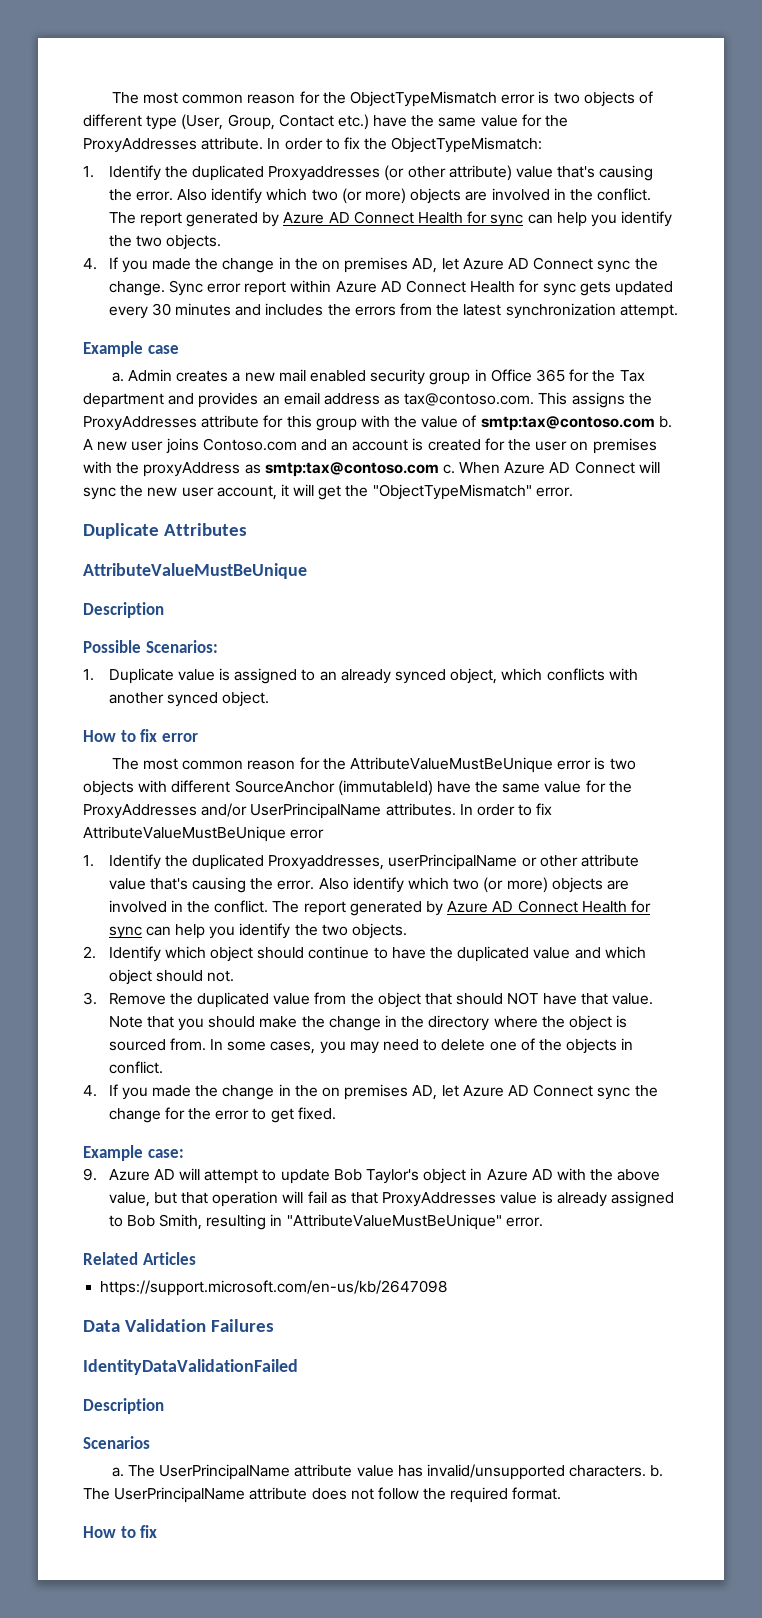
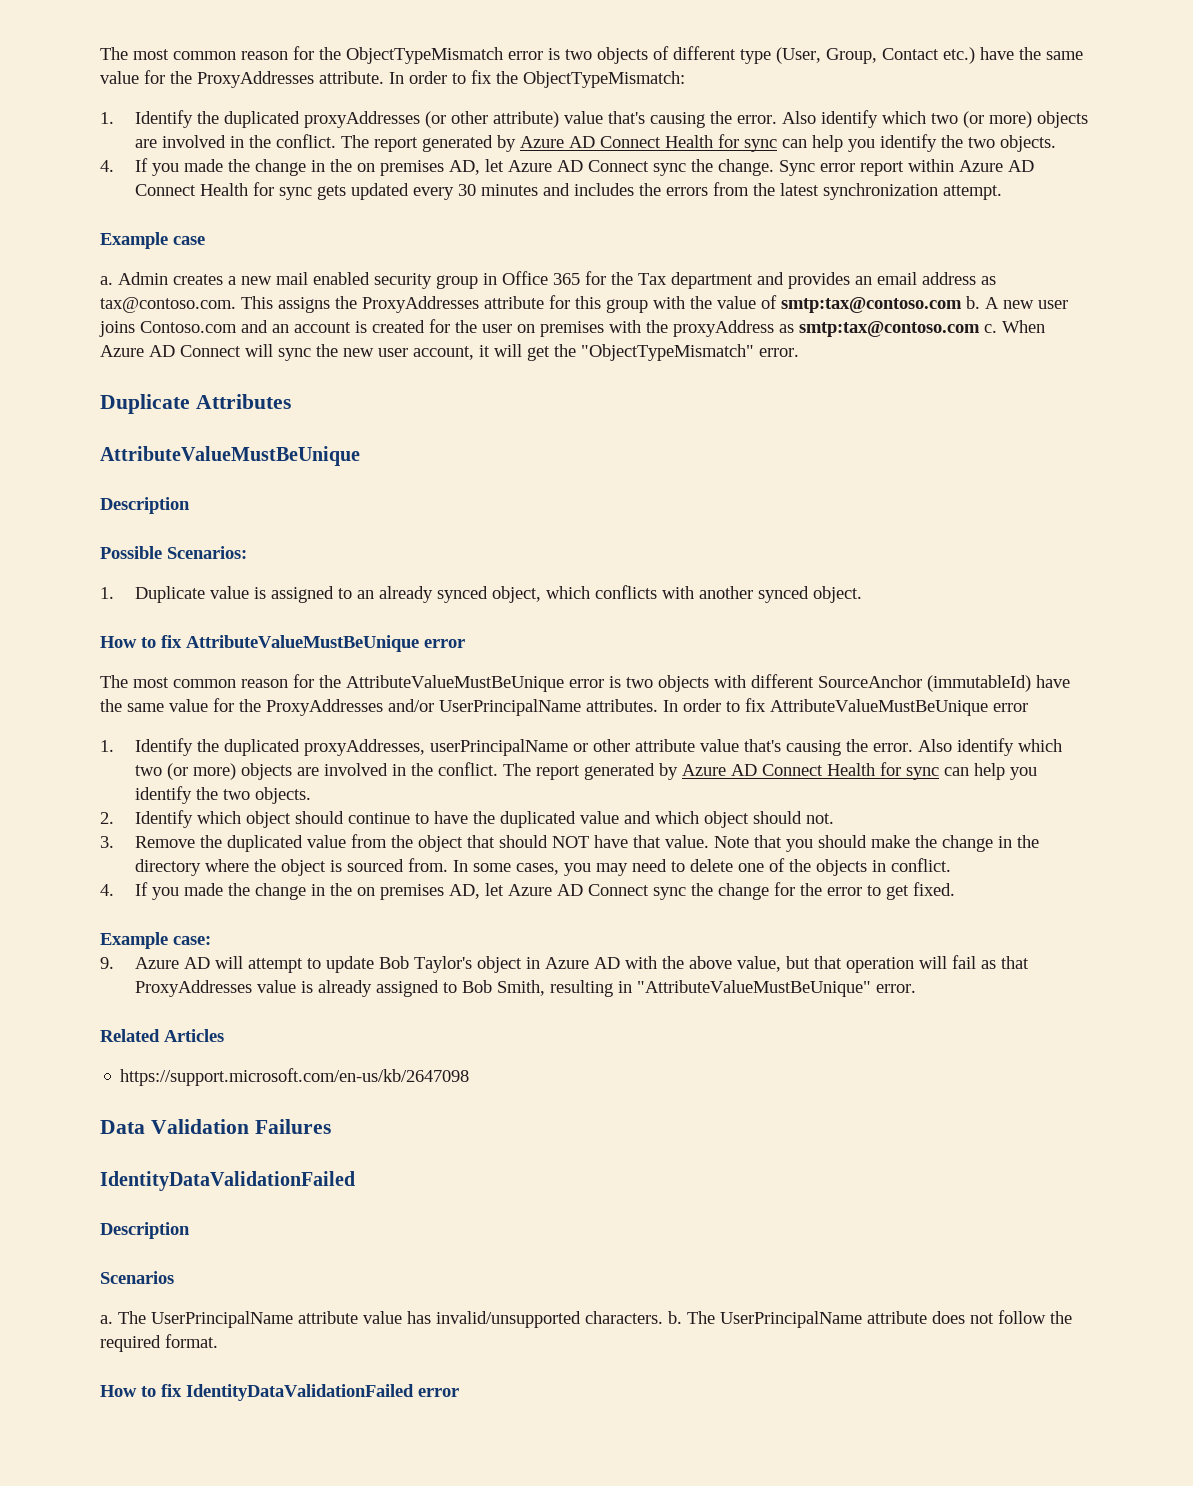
- 1. Identify the duplicated Proxyaddresses (or other attribute) value that's causing the error.
+ 1. Identify the duplicated proxyAddresses (or other attribute) value that's causing the error.
- How to fix error
+ How to fix AttributeValueMustBeUnique error
- 1. Identify the duplicated Proxyaddresses, userPrincipalName or other attribute value that's causing the error.
+ 1. Identify the duplicated proxyAddresses, userPrincipalName or other attribute value that's causing the error.
  The UserPrincipalName attribute does not follow the required format.
- How to fix
+ How to fix IdentityDataValidationFailed error

